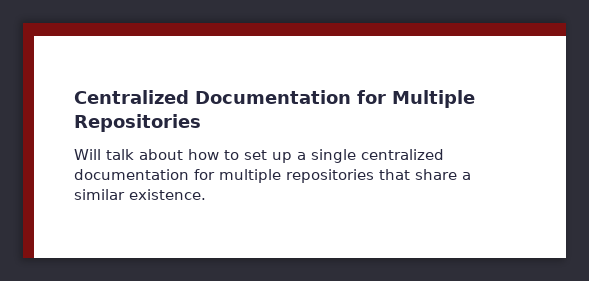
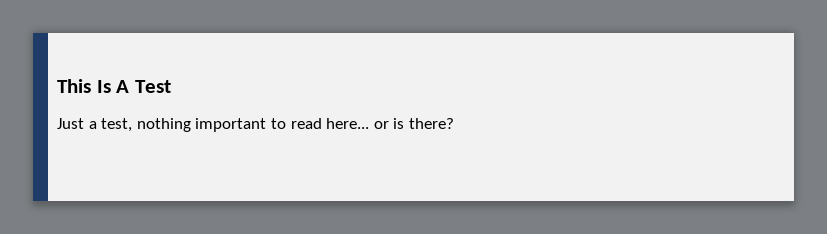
- Centralized Documentation for Multiple Repositories
- Will talk about how to set up a single centralized documentation for multiple repositories that share a similar existence.
+ This Is A Test
+ Just a test, nothing important to read here... or is there?

